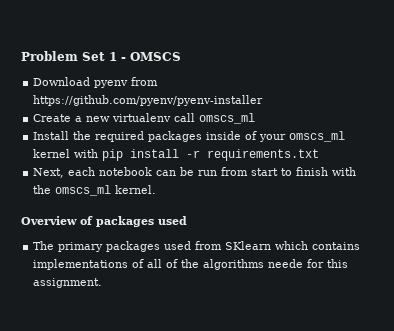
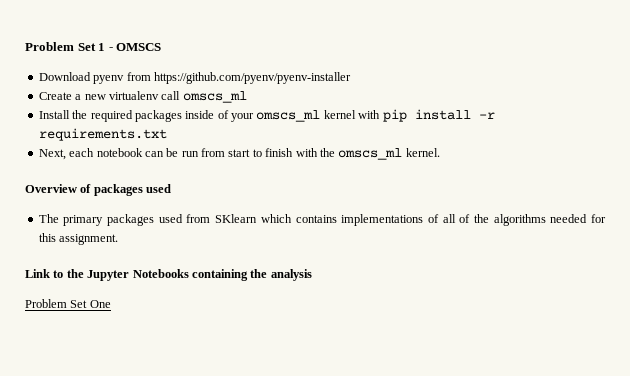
- The primary packages used from SKlearn which contains implementations of all of the algorithms neede for this assignment.
+ The primary packages used from SKlearn which contains implementations of all of the algorithms needed for this assignment.
+ Link to the Jupyter Notebooks containing the analysis
+ Problem Set One

